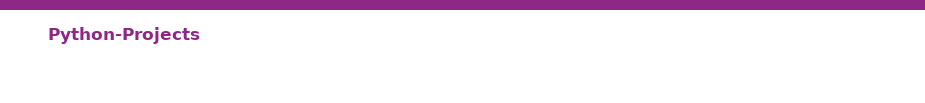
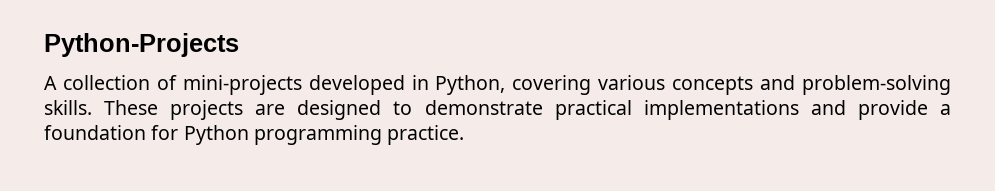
+ A collection of mini-projects developed in Python, covering various concepts and problem-solving skills. These projects are designed to demonstrate practical implementations and provide a foundation for Python programming practice.

